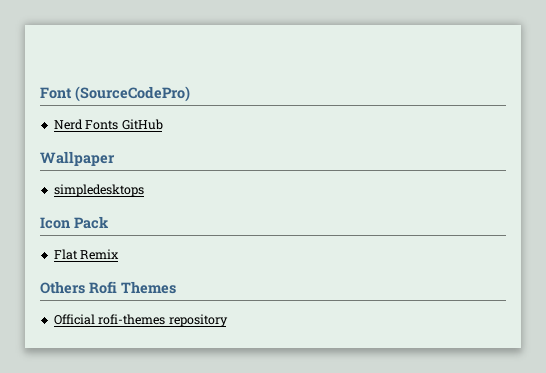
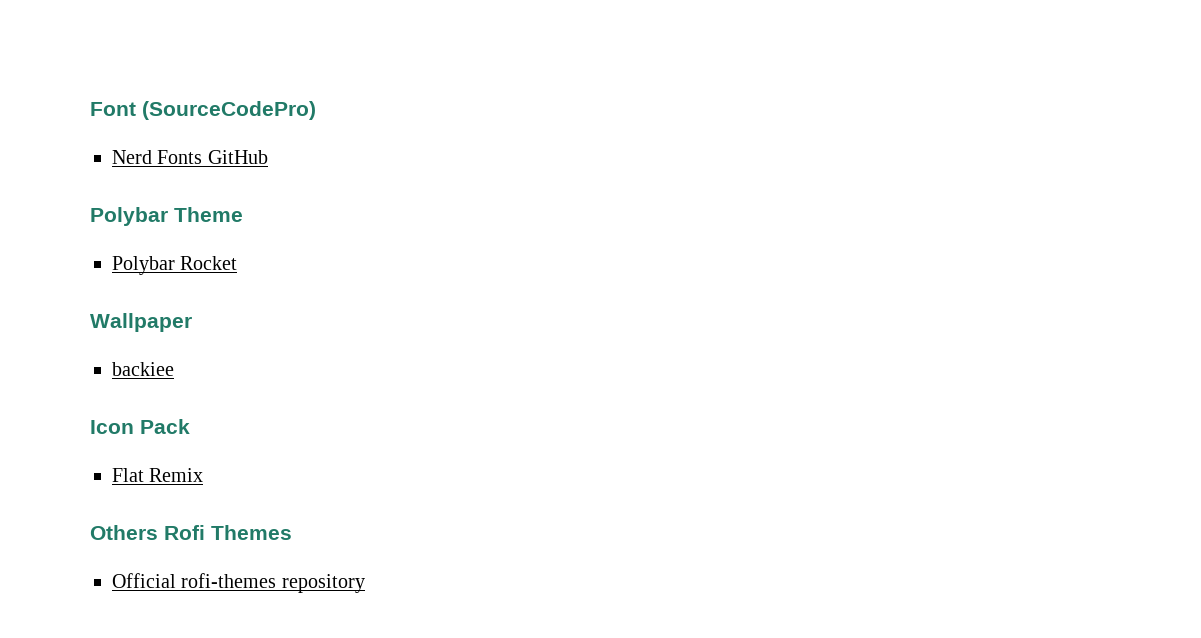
+ Polybar Theme
+ Polybar Rocket
- simpledesktops
+ backiee

